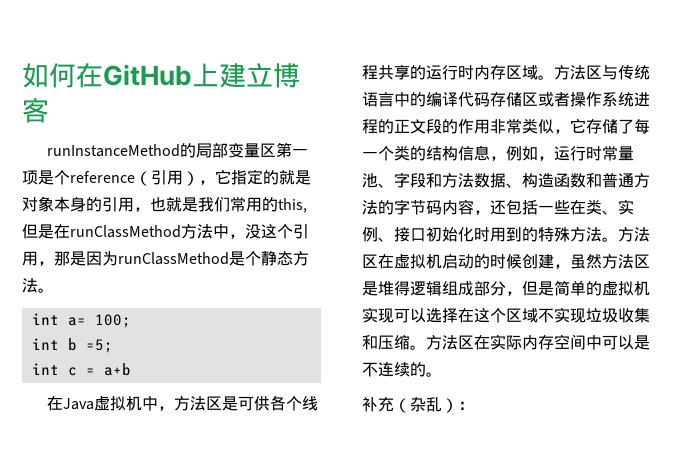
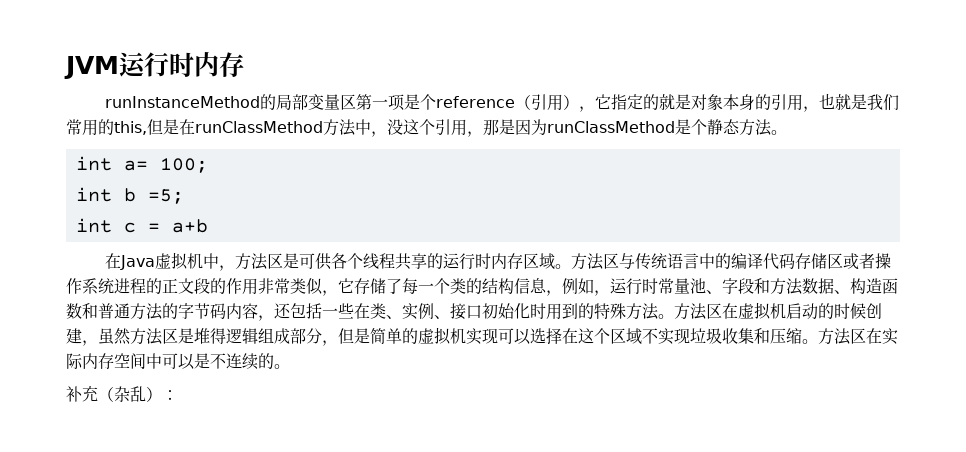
- 如何在GitHub上建立博客
+ JVM运行时内存

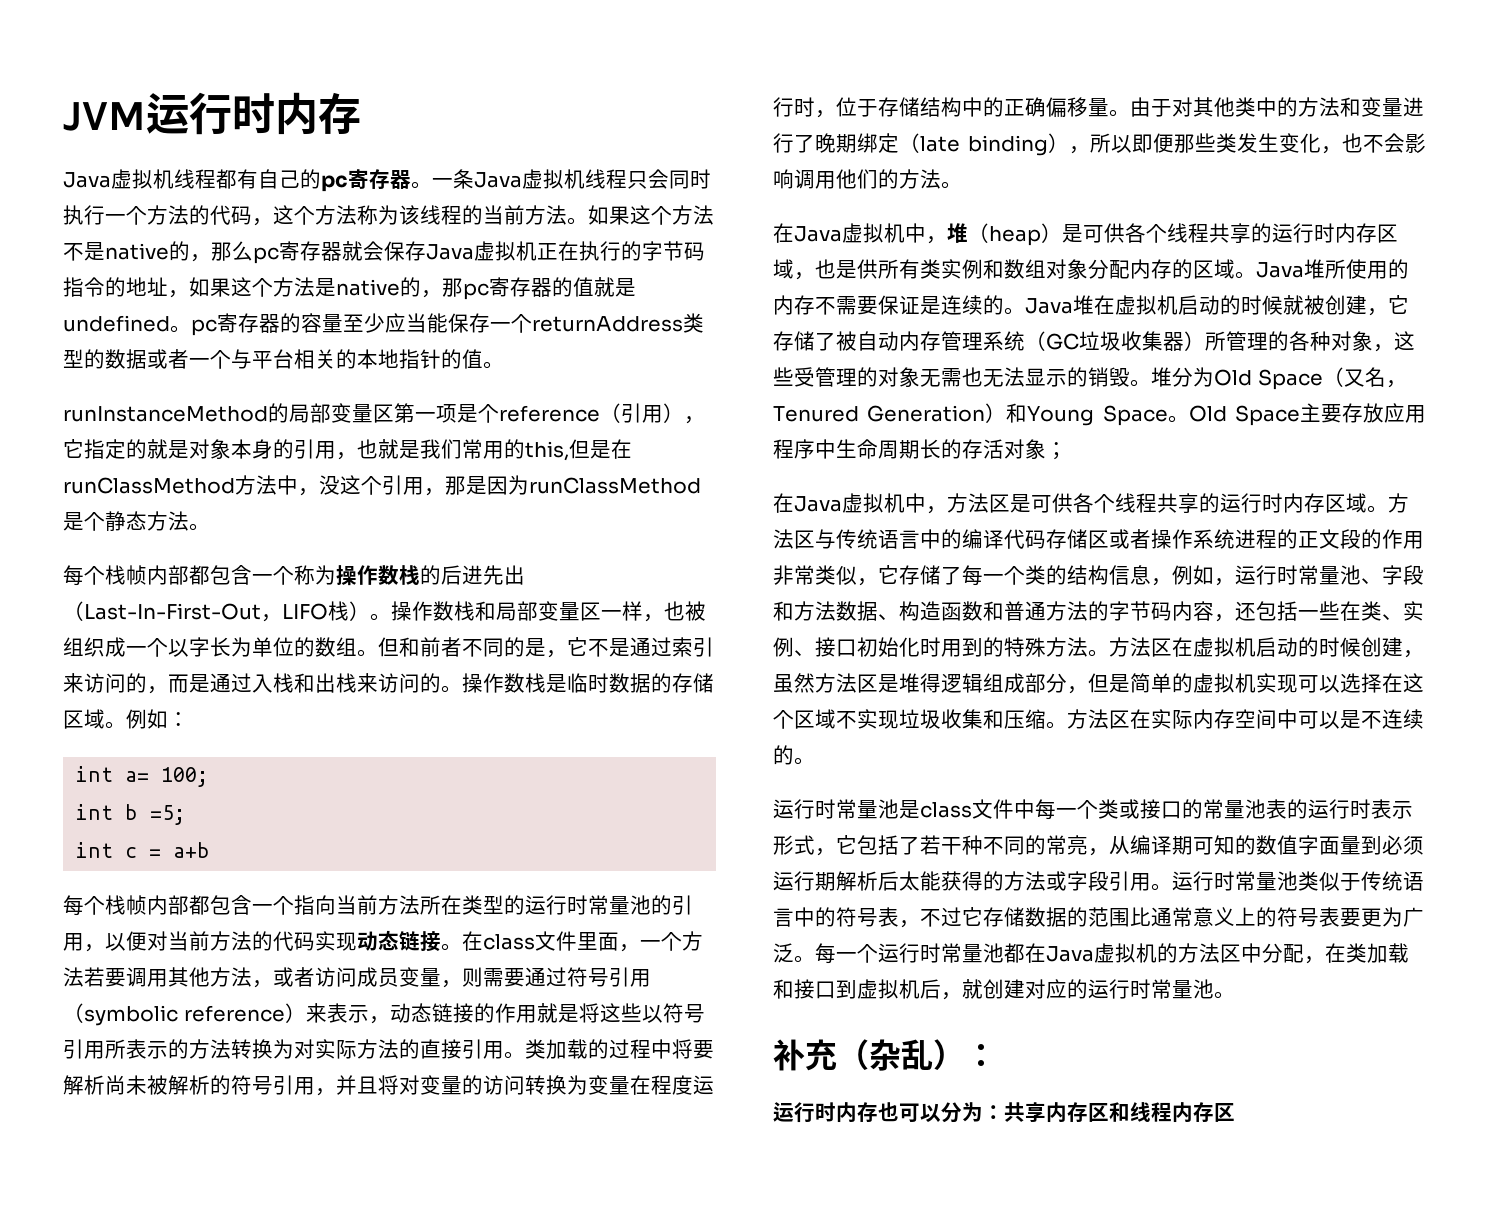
+ Java虚拟机线程都有自己的pc寄存器。一条Java虚拟机线程只会同时执行一个方法的代码，这个方法称为该线程的当前方法。如果这个方法不是native的，那么pc寄存器就会保存Java虚拟机正在执行的字节码指令的地址，如果这个方法是native的，那pc寄存器的值就是undefined。pc寄存器的容量至少应当能保存一个returnAddress类型的数据或者一个与平台相关的本地指针的值。
+ 每个栈帧内部都包含一个称为操作数栈的后进先出（Last-In-First-Out，LIFO栈）。操作数栈和局部变量区一样，也被组织成一个以字长为单位的数组。但和前者不同的是，它不是通过索引来访问的，而是通过入栈和出栈来访问的。操作数栈是临时数据的存储区域。例如：
+ 每个栈帧内部都包含一个指向当前方法所在类型的运行时常量池的引用，以便对当前方法的代码实现动态链接。在class文件里面，一个方法若要调用其他方法，或者访问成员变量，则需要通过符号引用（symbolic reference）来表示，动态链接的作用就是将这些以符号引用所表示的方法转换为对实际方法的直接引用。类加载的过程中将要解析尚未被解析的符号引用，并且将对变量的访问转换为变量在程度运行时，位于存储结构中的正确偏移量。由于对其他类中的方法和变量进行了晚期绑定（late binding），所以即便那些类发生变化，也不会影响调用他们的方法。
+ 在Java虚拟机中，堆（heap）是可供各个线程共享的运行时内存区域，也是供所有类实例和数组对象分配内存的区域。Java堆所使用的内存不需要保证是连续的。Java堆在虚拟机启动的时候就被创建，它存储了被自动内存管理系统（GC垃圾收集器）所管理的各种对象，这些受管理的对象无需也无法显示的销毁。堆分为Old Space（又名，Tenured Generation）和Young Space。Old Space主要存放应用程序中生命周期长的存活对象；
+ 运行时常量池是class文件中每一个类或接口的常量池表的运行时表示形式，它包括了若干种不同的常亮，从编译期可知的数值字面量到必须运行期解析后太能获得的方法或字段引用。运行时常量池类似于传统语言中的符号表，不过它存储数据的范围比通常意义上的符号表要更为广泛。每一个运行时常量池都在Java虚拟机的方法区中分配，在类加载和接口到虚拟机后，就创建对应的运行时常量池。
  补充（杂乱）：
+ 运行时内存也可以分为：共享内存区和线程内存区

